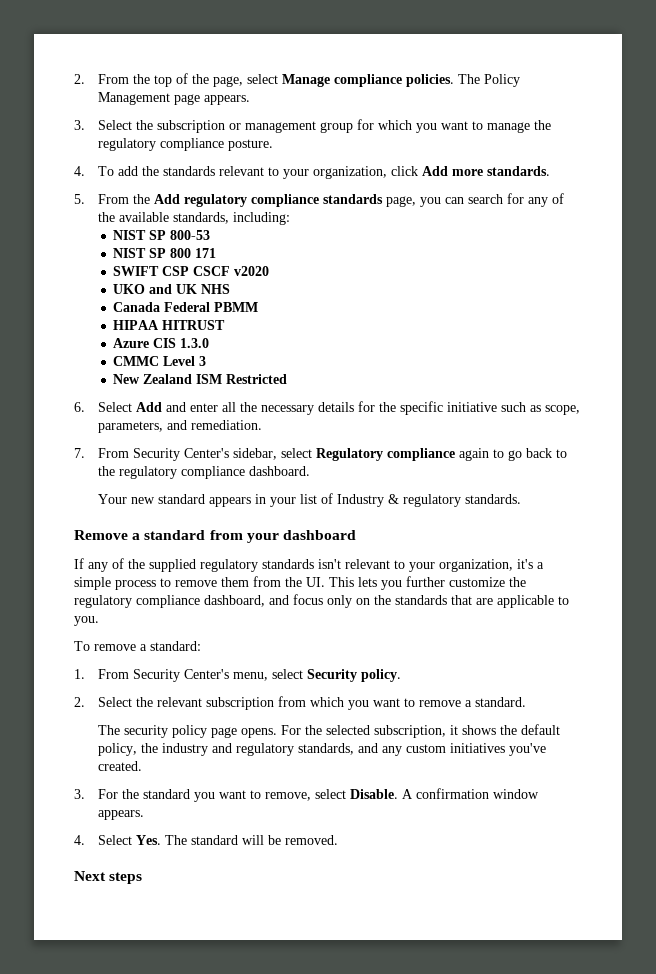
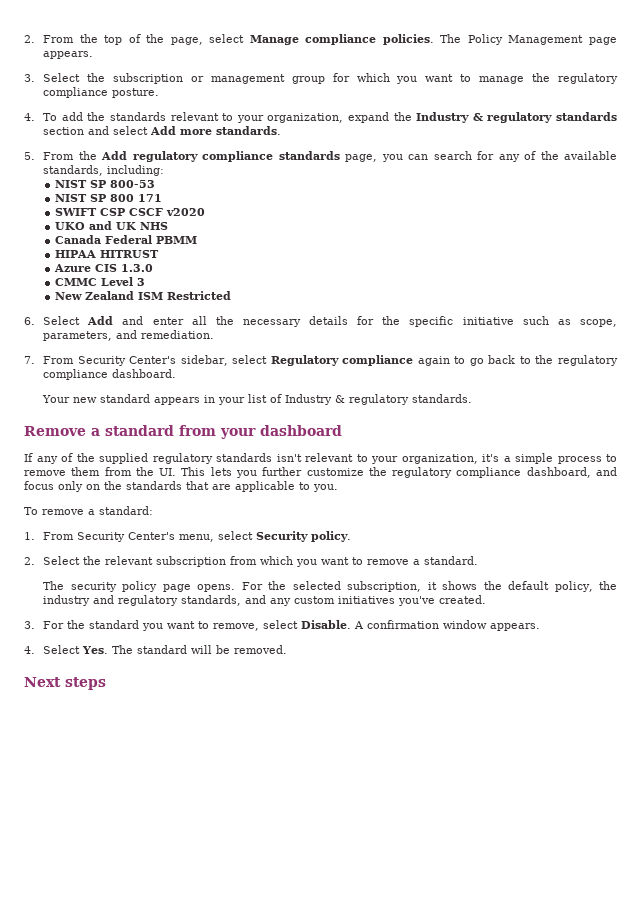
- 4. To add the standards relevant to your organization, click Add more standards.
+ 4. To add the standards relevant to your organization, expand the Industry & regulatory standards section and select Add more standards.

